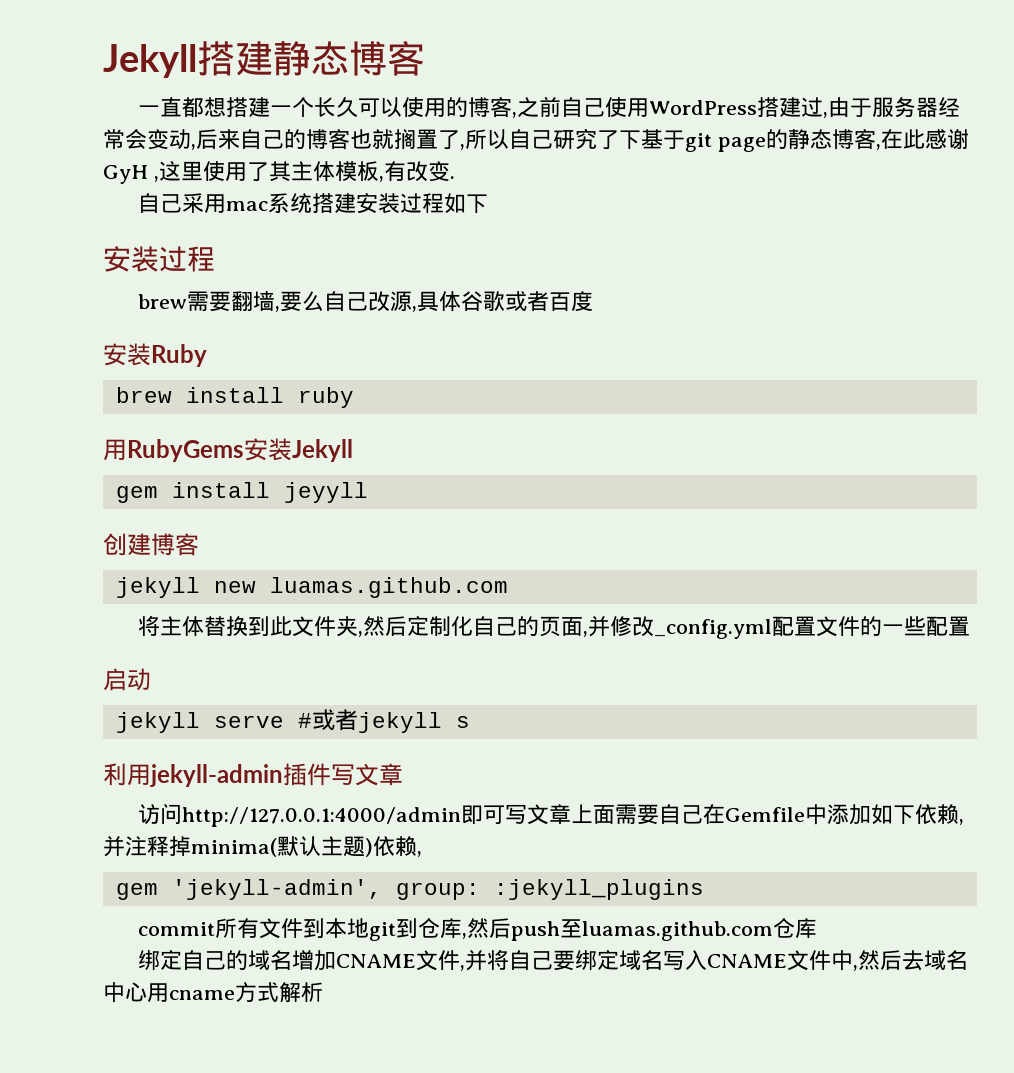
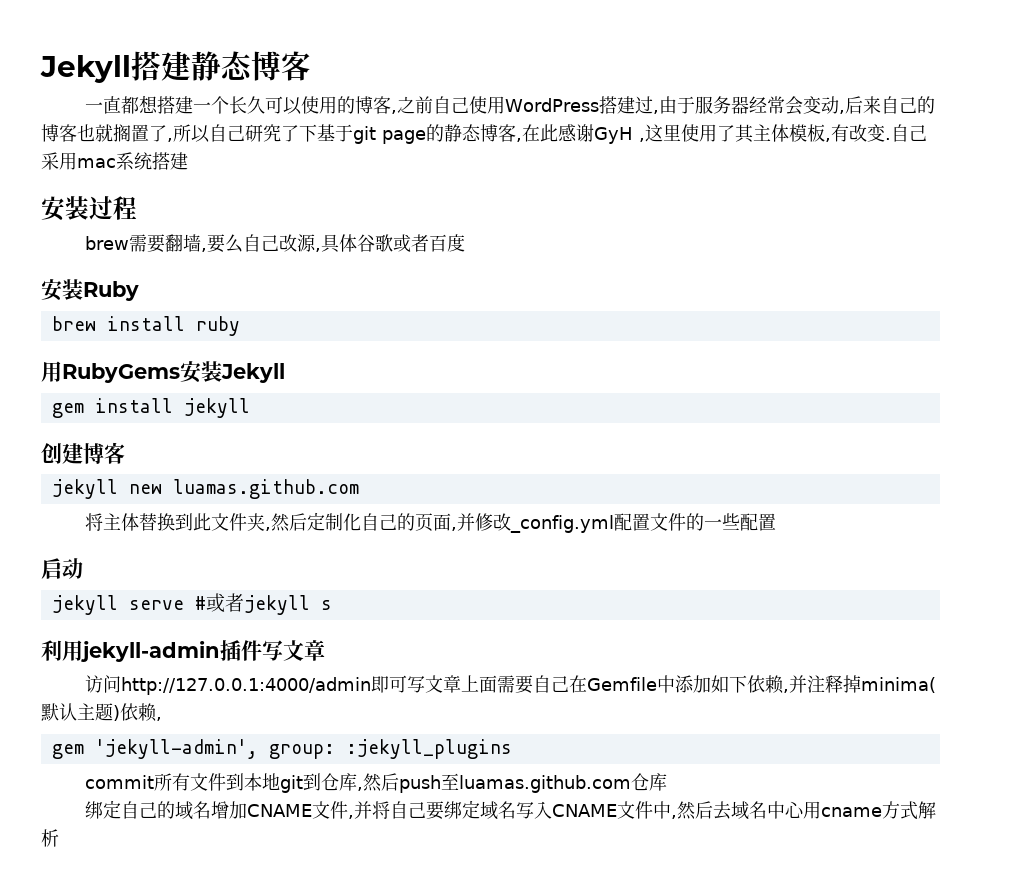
- 一直都想搭建一个长久可以使用的博客,之前自己使用WordPress搭建过,由于服务器经常会变动,后来自己的博客也就搁置了,所以自己研究了下基于git page的静态博客,在此感谢GyH ,这里使用了其主体模板,有改变.
- 自己采用mac系统搭建安装过程如下
+ 一直都想搭建一个长久可以使用的博客,之前自己使用WordPress搭建过,由于服务器经常会变动,后来自己的博客也就搁置了,所以自己研究了下基于git page的静态博客,在此感谢GyH ,这里使用了其主体模板,有改变.自己采用mac系统搭建
- gem install jeyyll
+ gem install jekyll

